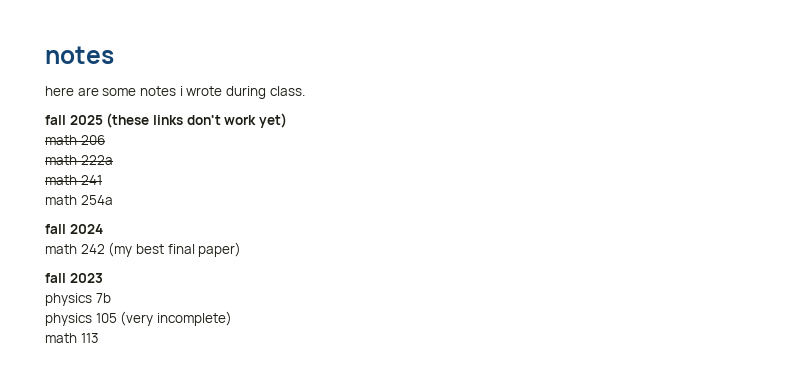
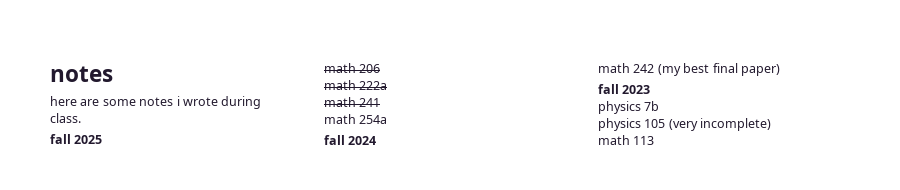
- fall 2025 (these links don't work yet)
+ fall 2025

